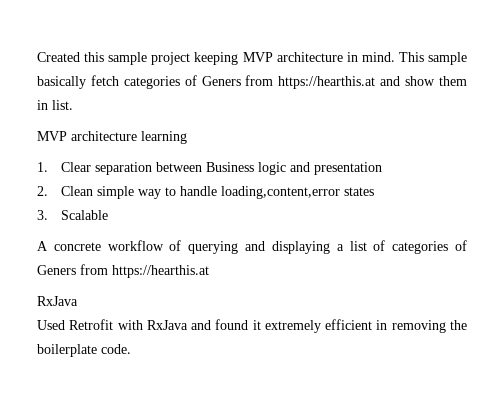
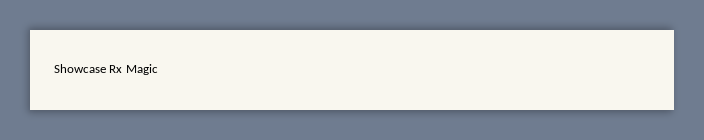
- Created this sample project keeping MVP architecture in mind. This sample basically fetch categories of Geners from https://hearthis.at and show them in list.
- MVP architecture learning
- 1. Clear separation between Business logic and presentation
- 2. Clean simple way to handle loading,content,error states
- 3. Scalable
- A concrete workflow of querying and displaying a list of categories of Geners from https://hearthis.at
- RxJava
- Used Retrofit with RxJava and found it extremely efficient in removing the boilerplate code.
+ Showcase Rx Magic

